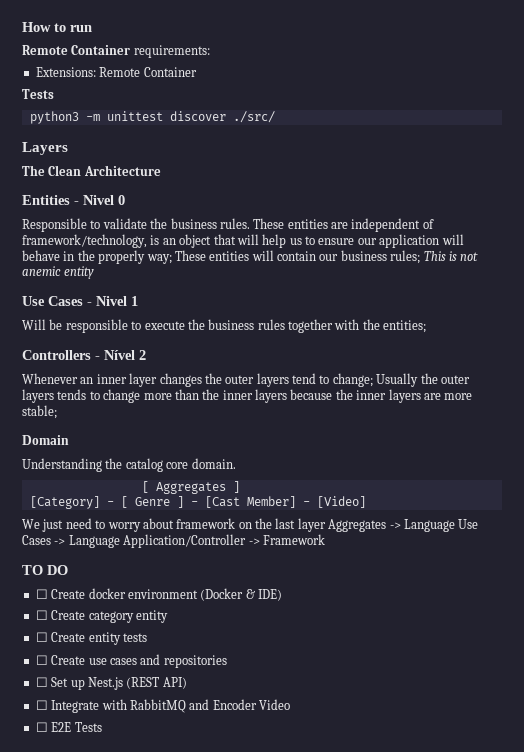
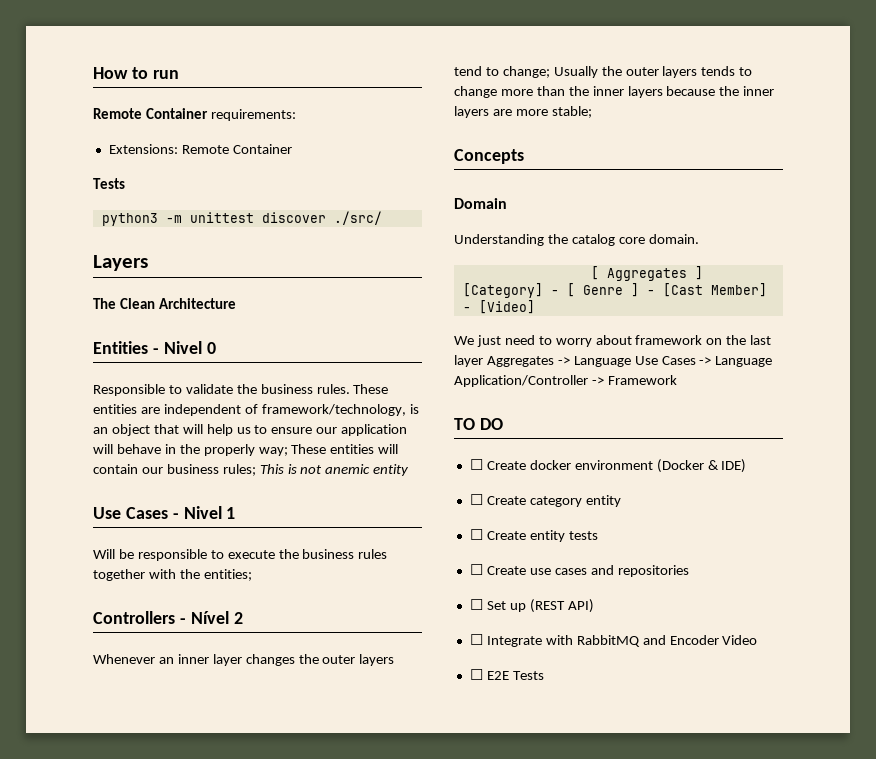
+ Concepts
- ☐ Set up Nest.js (REST API)
+ ☐ Set up (REST API)

